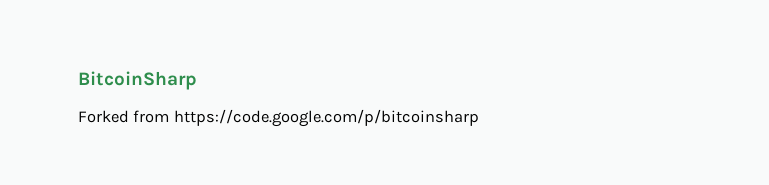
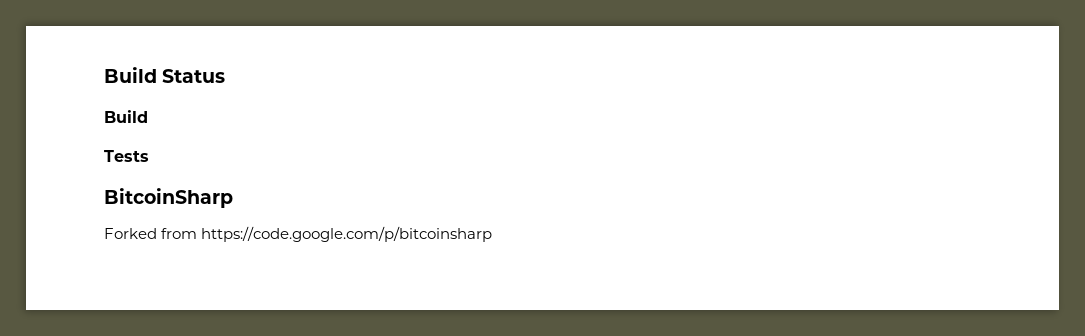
+ Build Status
+ Build
+ Tests

